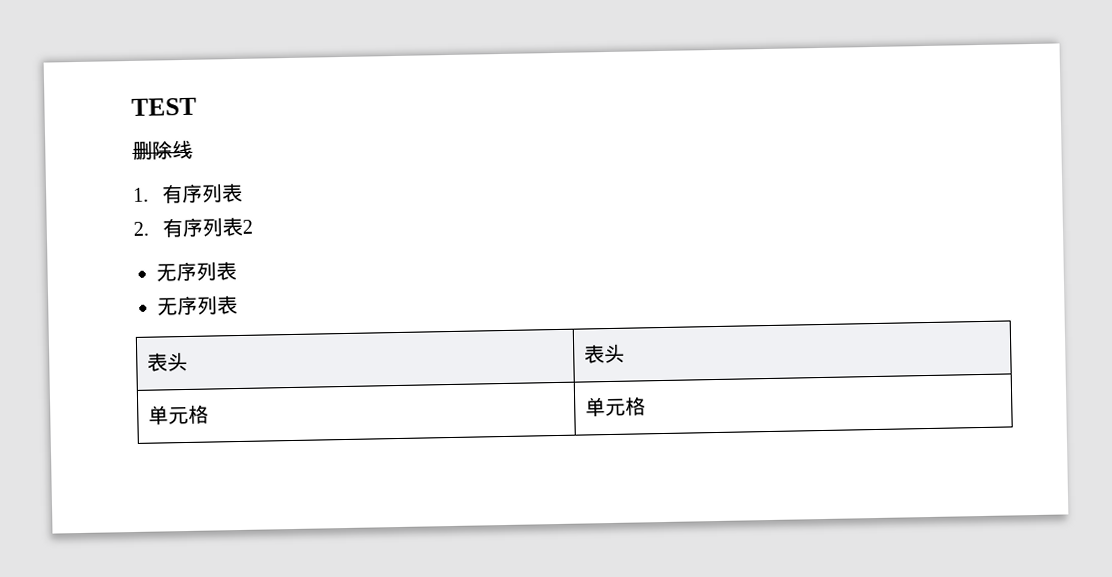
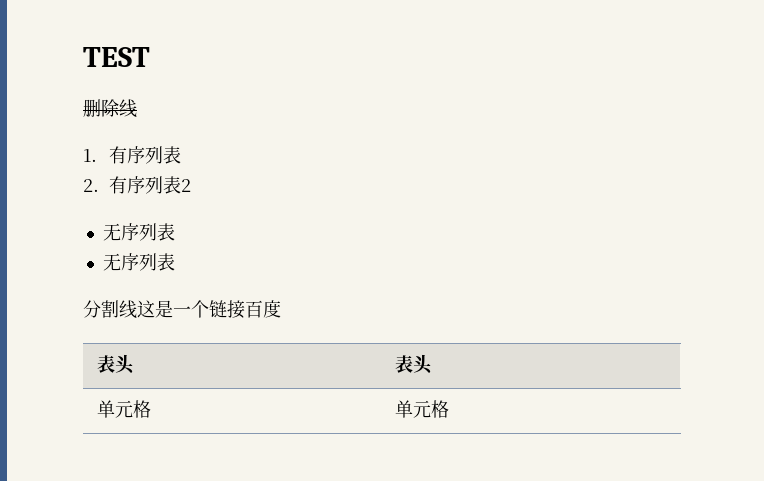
+ 分割线这是一个链接百度

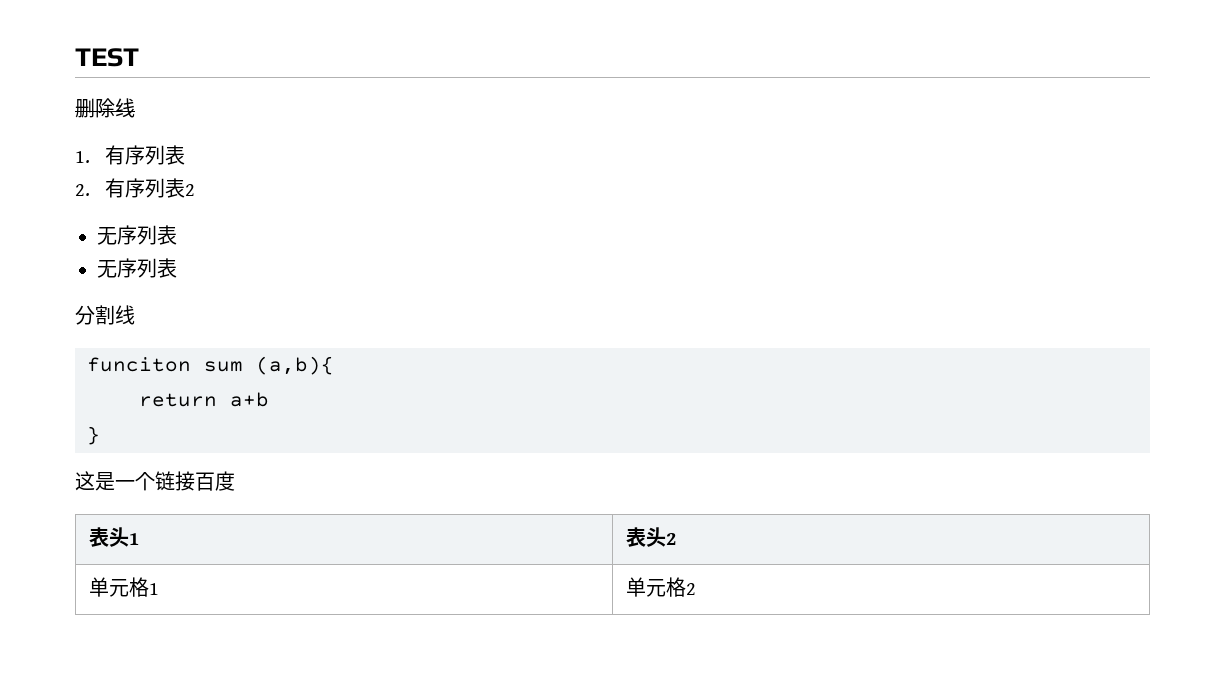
- 分割线这是一个链接百度
+ 分割线
+ funciton sum (a,b){
+ return a+b
+ }
+ 这是一个链接百度
- 表头 | 表头
- 单元格 | 单元格
+ 表头1 | 表头2
+ 单元格1 | 单元格2

